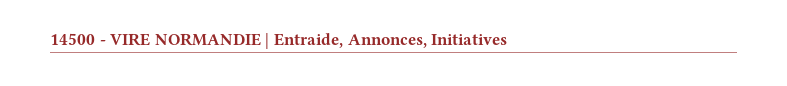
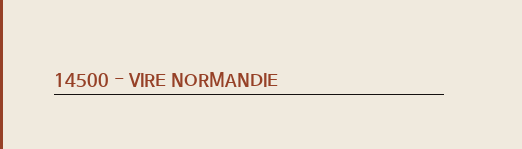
- 14500 - VIRE NORMANDIE | Entraide, Annonces, Initiatives
+ 14500 - VIRE NORMANDIE

